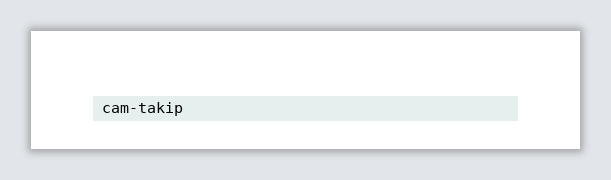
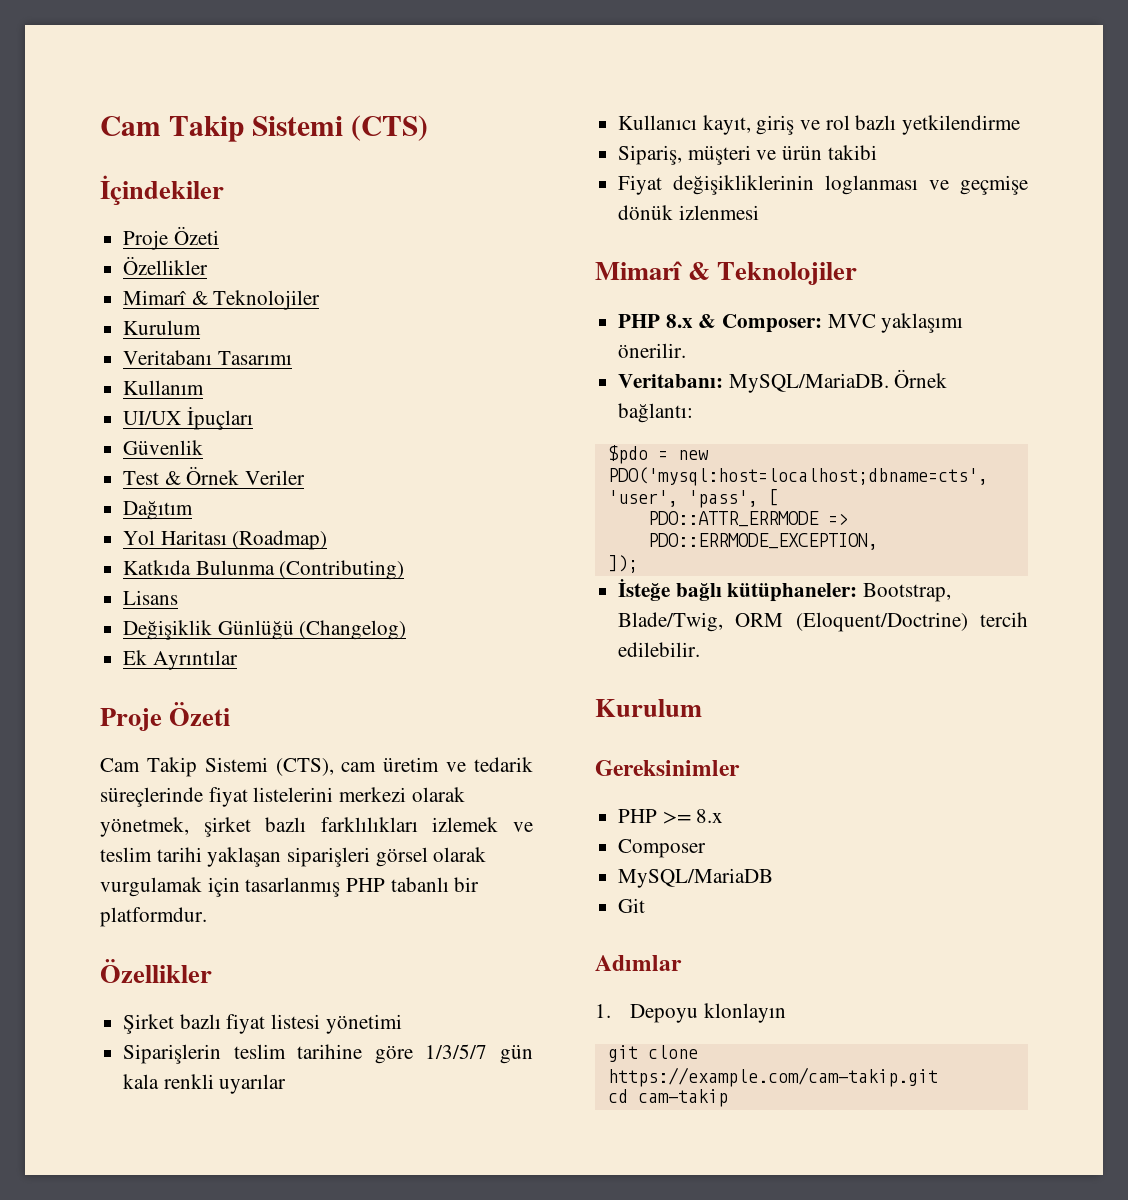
- cam-takip
+ Cam Takip Sistemi (CTS)
+ İçindekiler
+ Proje Özeti
+ Özellikler
+ Mimarî & Teknolojiler
+ Kurulum
+ Veritabanı Tasarımı
+ Kullanım
+ UI/UX İpuçları
+ Güvenlik
+ Test & Örnek Veriler
+ Dağıtım
+ Yol Haritası (Roadmap)
+ Katkıda Bulunma (Contributing)
+ Lisans
+ Değişiklik Günlüğü (Changelog)
+ Ek Ayrıntılar
+ Proje Özeti
+ Cam Takip Sistemi (CTS), cam üretim ve tedarik süreçlerinde fiyat listelerini merkezi olarak yönetmek, şirket bazlı farklılıkları izlemek ve teslim tarihi yaklaşan siparişleri görsel olarak vurgulamak için tasarlanmış PHP tabanlı bir platformdur.
+ Özellikler
+ Şirket bazlı fiyat listesi yönetimi
+ Siparişlerin teslim tarihine göre 1/3/5/7 gün kala renkli uyarılar
+ Kullanıcı kayıt, giriş ve rol bazlı yetkilendirme
+ Sipariş, müşteri ve ürün takibi
+ Fiyat değişikliklerinin loglanması ve geçmişe dönük izlenmesi
+ Mimarî & Teknolojiler
+ PHP 8.x & Composer: MVC yaklaşımı önerilir.
+ Veritabanı: MySQL/MariaDB. Örnek bağlantı:
+ $pdo = new PDO('mysql:host=localhost;dbname=cts', 'user', 'pass', [
+ PDO::ATTR_ERRMODE => PDO::ERRMODE_EXCEPTION,
+ ]);
+ İsteğe bağlı kütüphaneler: Bootstrap, Blade/Twig, ORM (Eloquent/Doctrine) tercih edilebilir.
+ Kurulum
+ Gereksinimler
+ PHP >= 8.x
+ Composer
+ MySQL/MariaDB
+ Git
+ Adımlar
+ 1. Depoyu klonlayın
+ git clone https://example.com/cam-takip.git
+ cd cam-takip

